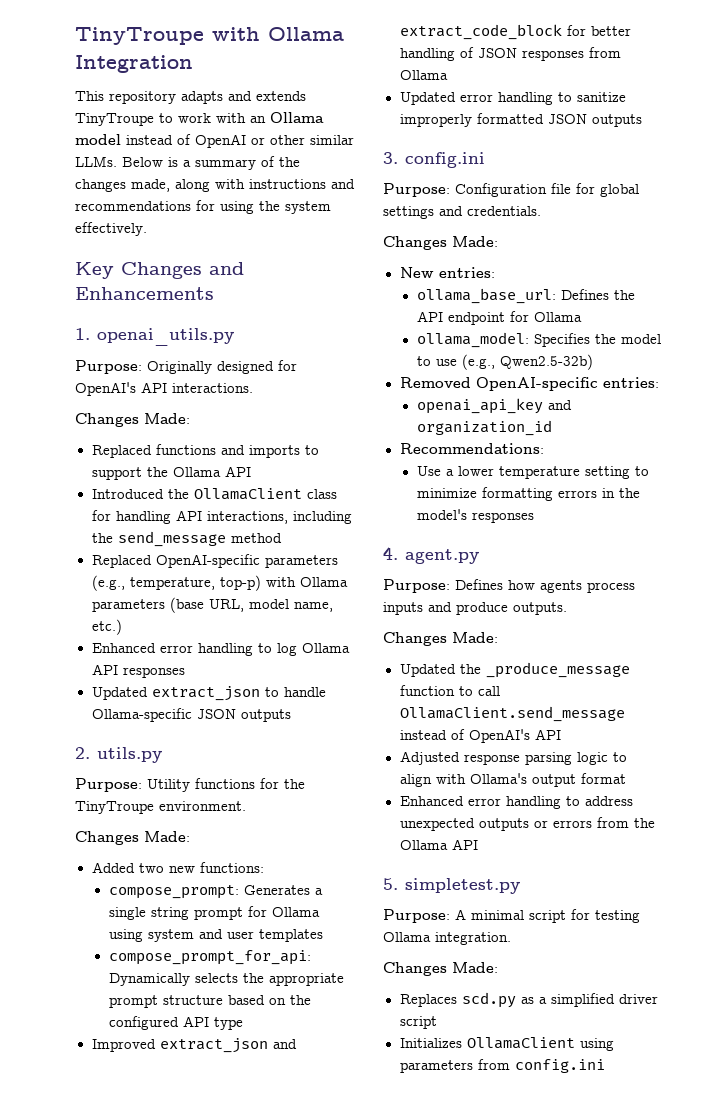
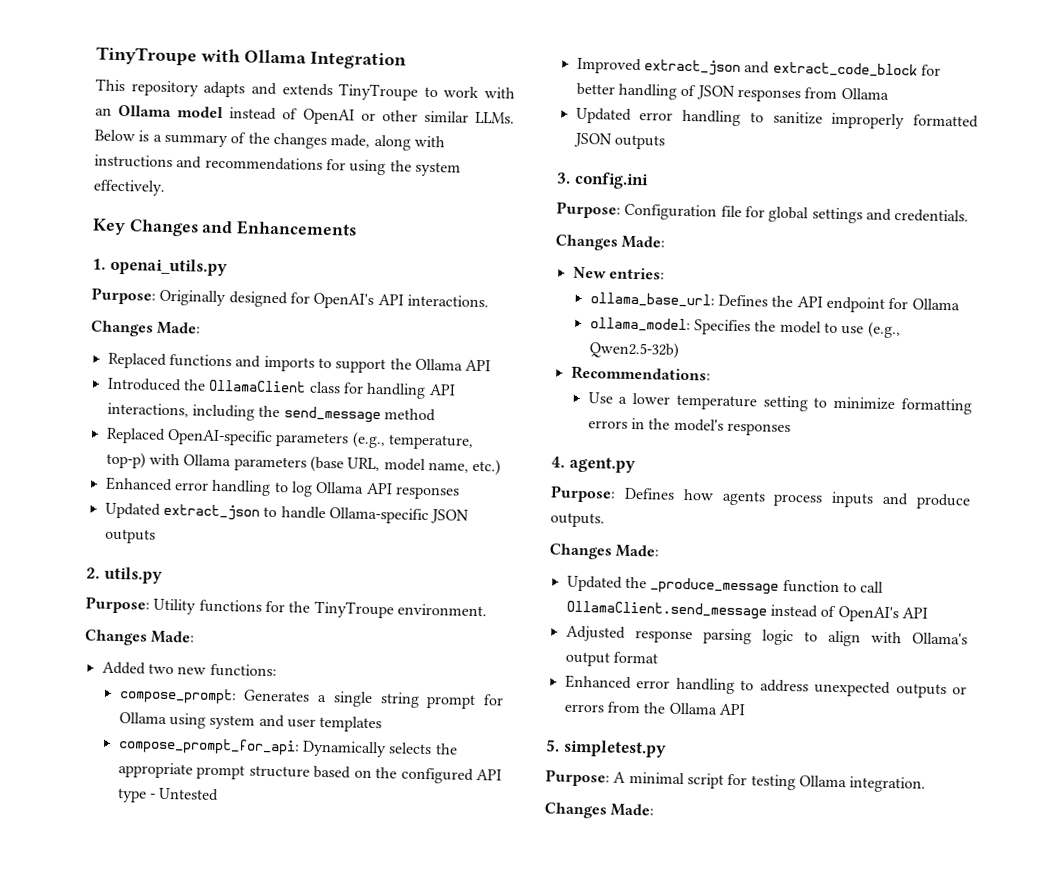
- compose_prompt_for_api: Dynamically selects the appropriate prompt structure based on the configured API type
+ compose_prompt_for_api: Dynamically selects the appropriate prompt structure based on the configured API type - Untested
- Removed OpenAI-specific entries:
- openai_api_key and organization_id
- Replaces scd.py as a simplified driver script
- Initializes OllamaClient using parameters from config.ini

